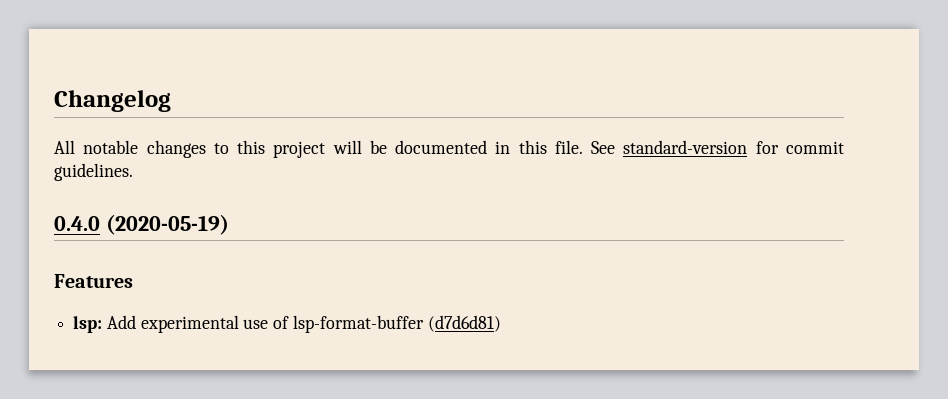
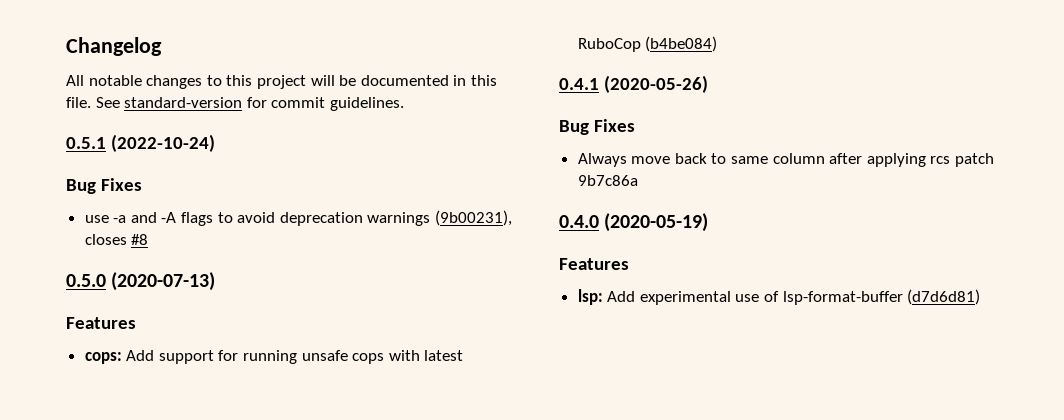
+ 0.5.1 (2022-10-24)
+ Bug Fixes
+ use -a and -A flags to avoid deprecation warnings (9b00231), closes #8
+ 0.5.0 (2020-07-13)
+ Features
+ cops: Add support for running unsafe cops with latest RuboCop (b4be084)
+ 0.4.1 (2020-05-26)
+ Bug Fixes
+ Always move back to same column after applying rcs patch 9b7c86a

